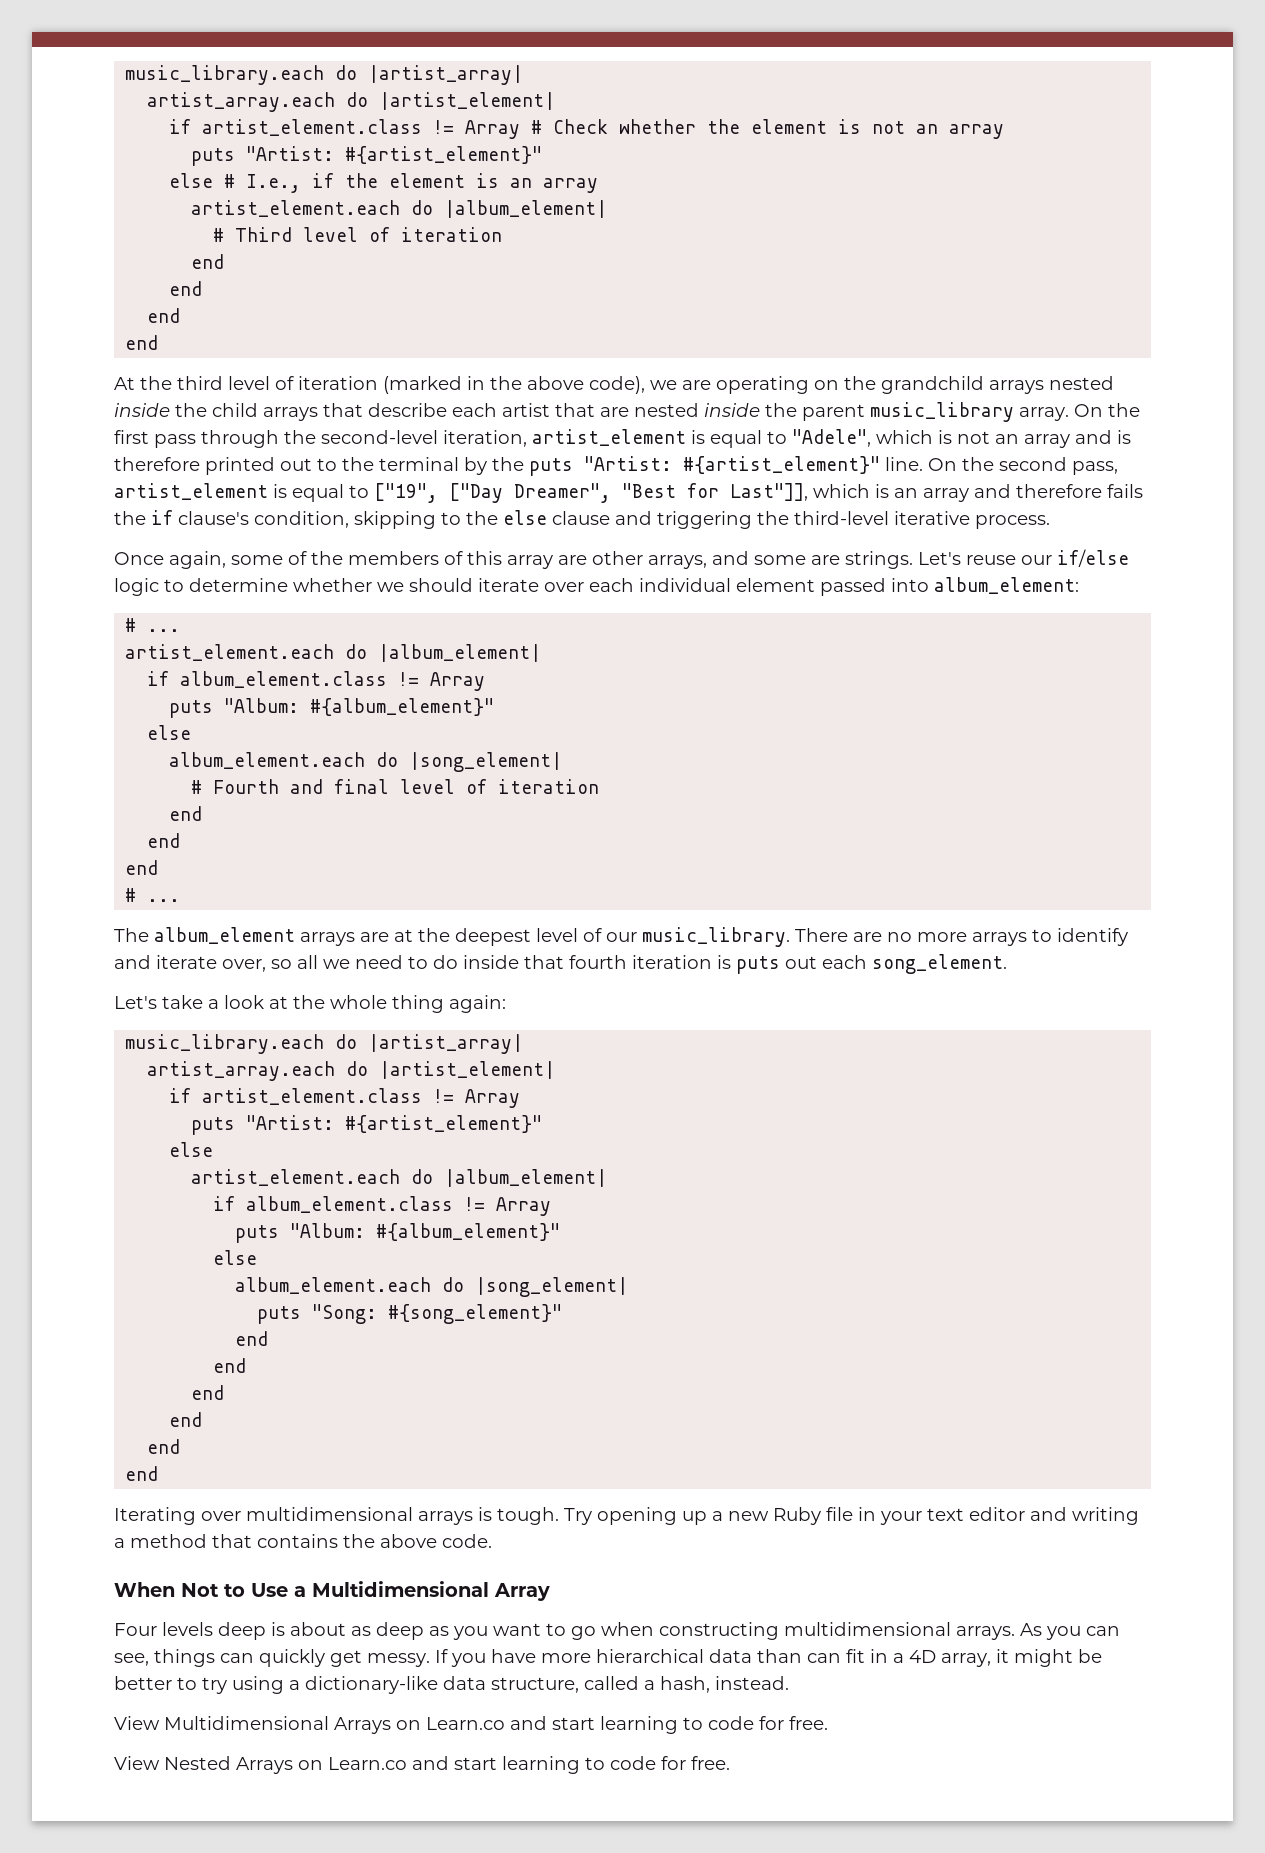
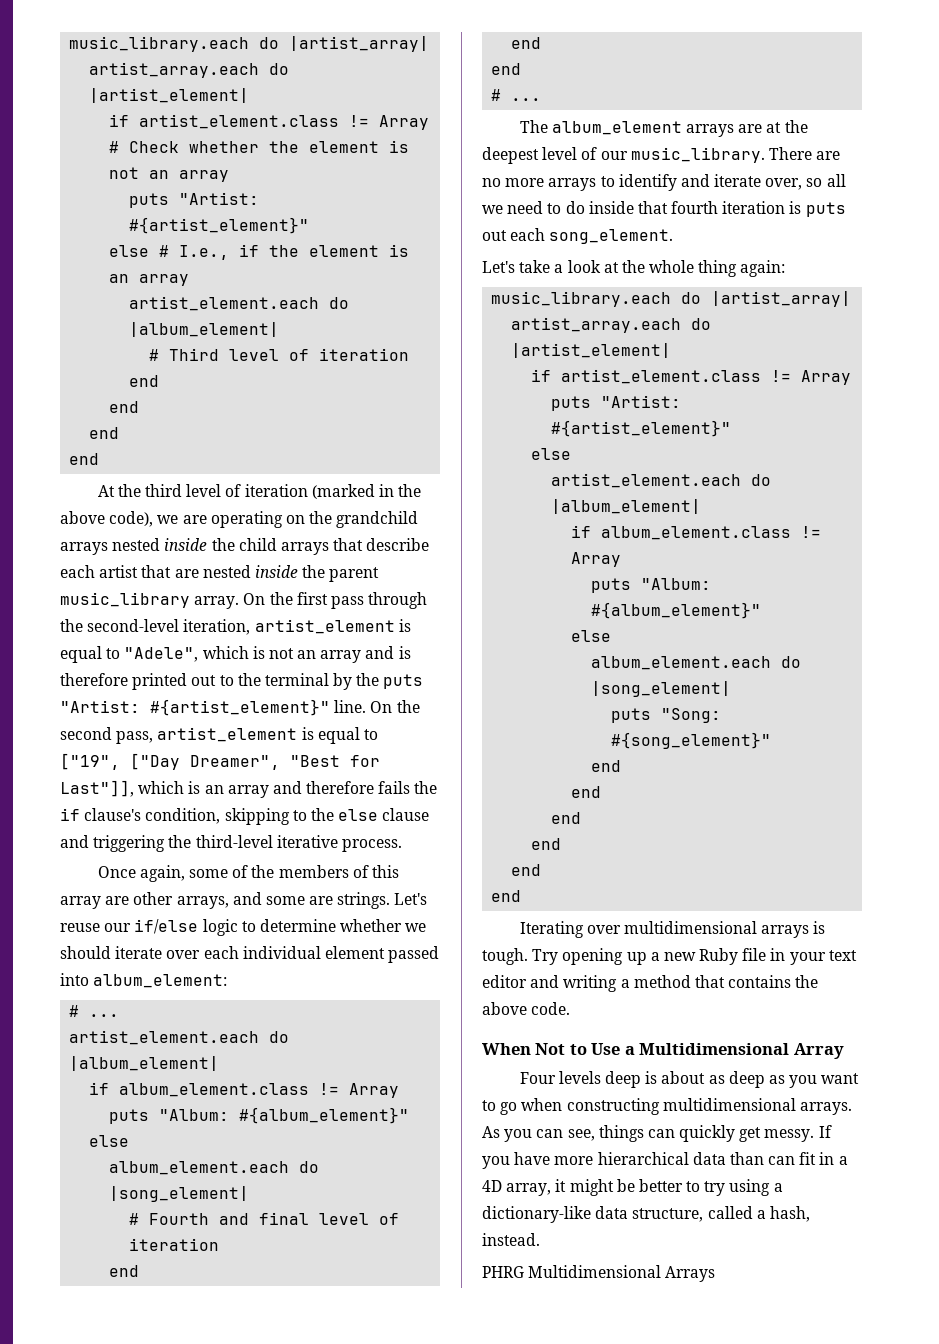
- View Multidimensional Arrays on Learn.co and start learning to code for free.
- View Nested Arrays on Learn.co and start learning to code for free.
+ PHRG Multidimensional Arrays

